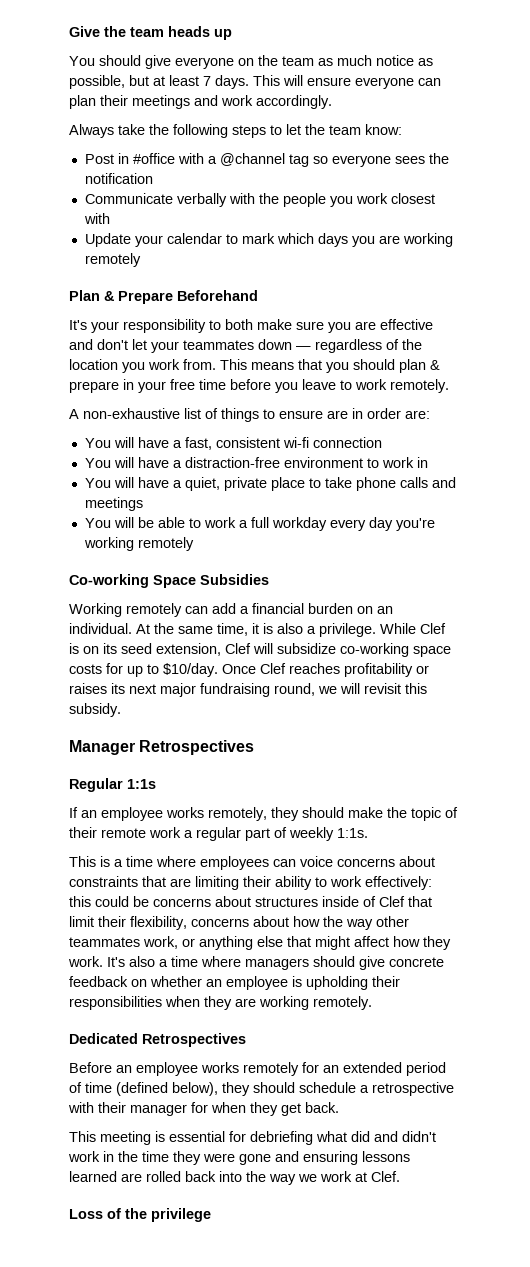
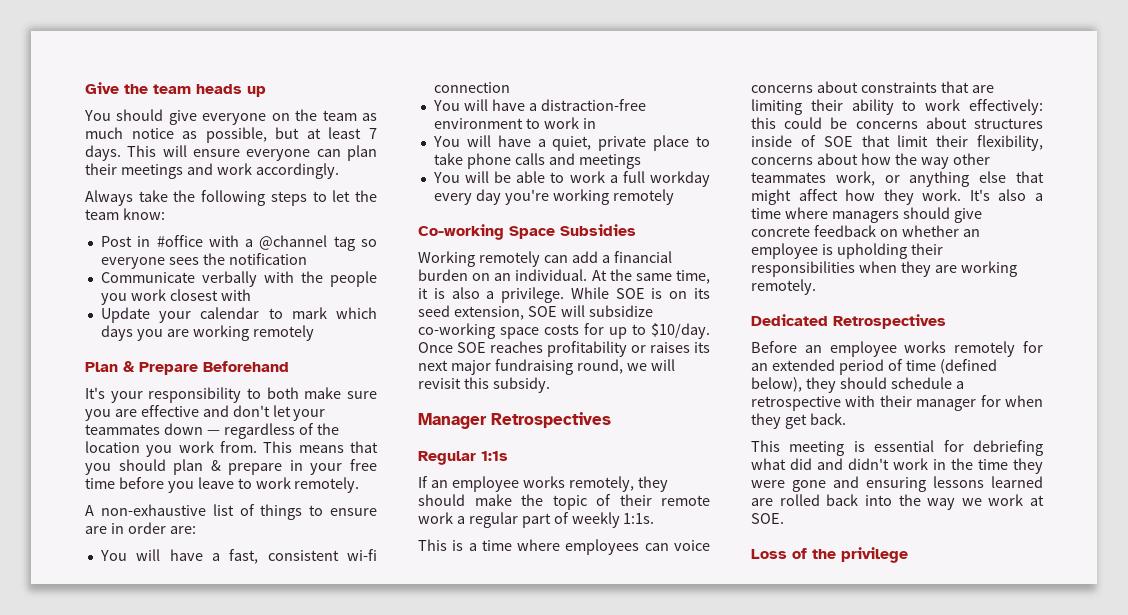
- While Clef is on its seed extension, Clef will subsidize co-working space costs for up to $10/day.
+ While SOE is on its seed extension, SOE will subsidize co-working space costs for up to $10/day.
- Once Clef reaches profitability or raises its next major fundraising round, we will revisit this subsidy.
+ Once SOE reaches profitability or raises its next major fundraising round, we will revisit this subsidy.
- This is a time where employees can voice concerns about constraints that are limiting their ability to work effectively: this could be concerns about structures inside of Clef that limit their flexibility, concerns about how the way other teammates work, or anything else that might affect how they work.
+ This is a time where employees can voice concerns about constraints that are limiting their ability to work effectively: this could be concerns about structures inside of SOE that limit their flexibility, concerns about how the way other teammates work, or anything else that might affect how they work.
- This meeting is essential for debriefing what did and didn't work in the time they were gone and ensuring lessons learned are rolled back into the way we work at Clef.
+ This meeting is essential for debriefing what did and didn't work in the time they were gone and ensuring lessons learned are rolled back into the way we work at SOE.

